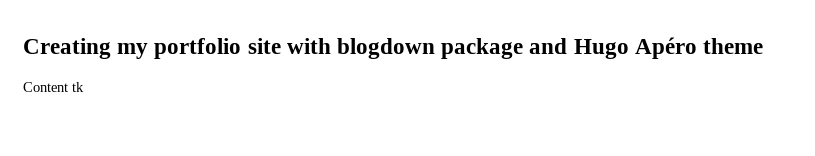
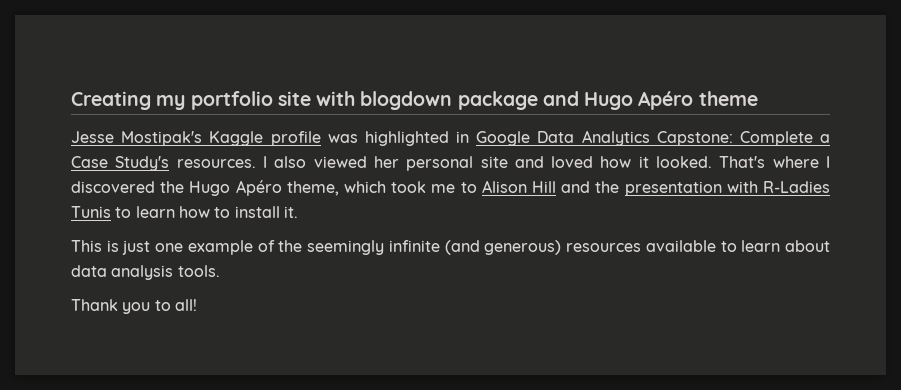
- Content tk
+ Jesse Mostipak's Kaggle profile was highlighted in Google Data Analytics Capstone: Complete a Case Study's resources. I also viewed her personal site and loved how it looked. That's where I discovered the Hugo Apéro theme, which took me to Alison Hill and the presentation with R-Ladies Tunis to learn how to install it.
+ This is just one example of the seemingly infinite (and generous) resources available to learn about data analysis tools.
+ Thank you to all!

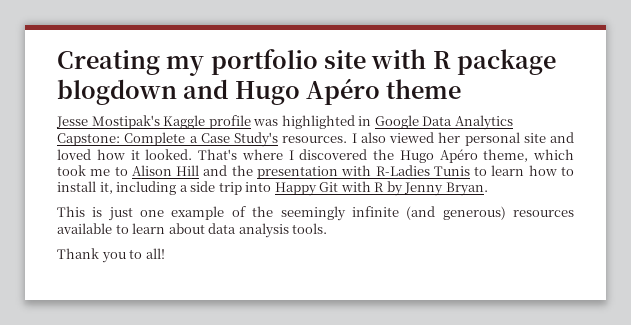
- Creating my portfolio site with blogdown package and Hugo Apéro theme
+ Creating my portfolio site with R package blogdown and Hugo Apéro theme
- That's where I discovered the Hugo Apéro theme, which took me to Alison Hill and the presentation with R-Ladies Tunis to learn how to install it.
+ That's where I discovered the Hugo Apéro theme, which took me to Alison Hill and the presentation with R-Ladies Tunis to learn how to install it, including a side trip into Happy Git with R by Jenny Bryan.

